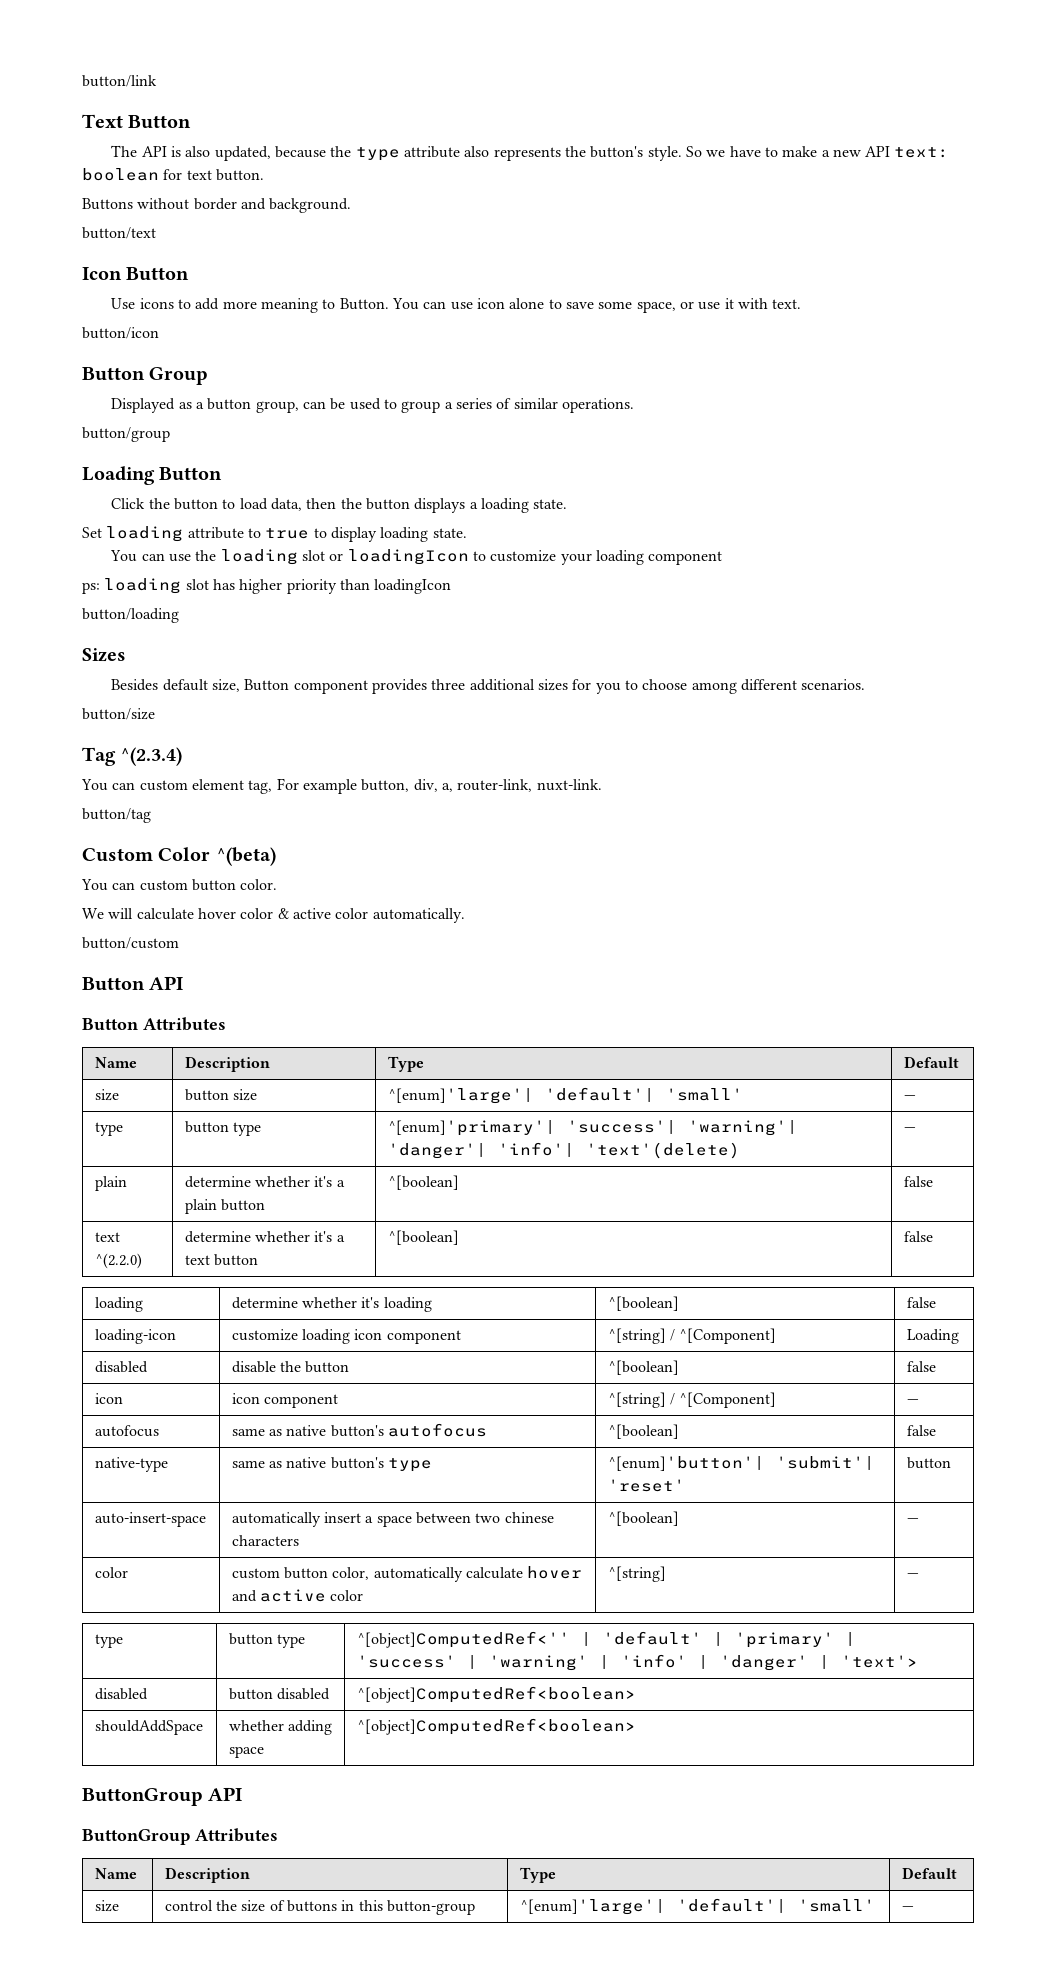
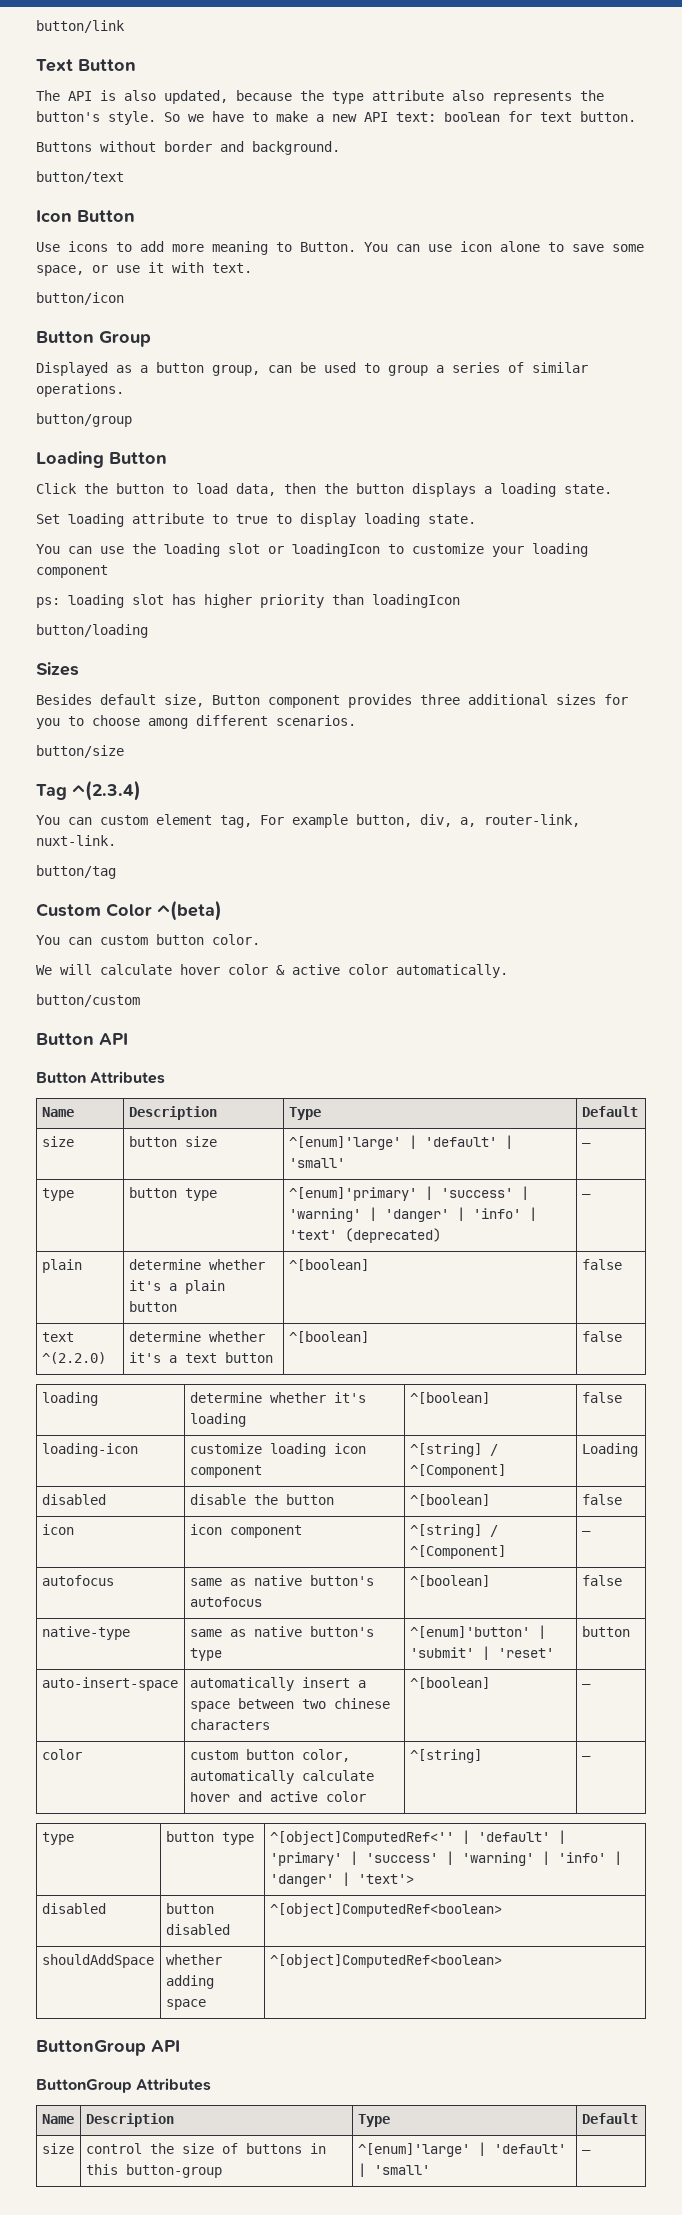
- size | button size | ^[enum]'large'| 'default'| 'small' | —
+ size | button size | ^[enum]'large' | 'default' | 'small' | —
- type | button type | ^[enum]'primary'| 'success'| 'warning'| 'danger'| 'info'| 'text'(delete) | —
+ type | button type | ^[enum]'primary' | 'success' | 'warning' | 'danger' | 'info' | 'text' (deprecated) | —
- native-type | same as native button's type | ^[enum]'button'| 'submit'| 'reset' | button
+ native-type | same as native button's type | ^[enum]'button' | 'submit' | 'reset' | button
- size | control the size of buttons in this button-group | ^[enum]'large'| 'default'| 'small' | —
+ size | control the size of buttons in this button-group | ^[enum]'large' | 'default' | 'small' | —

